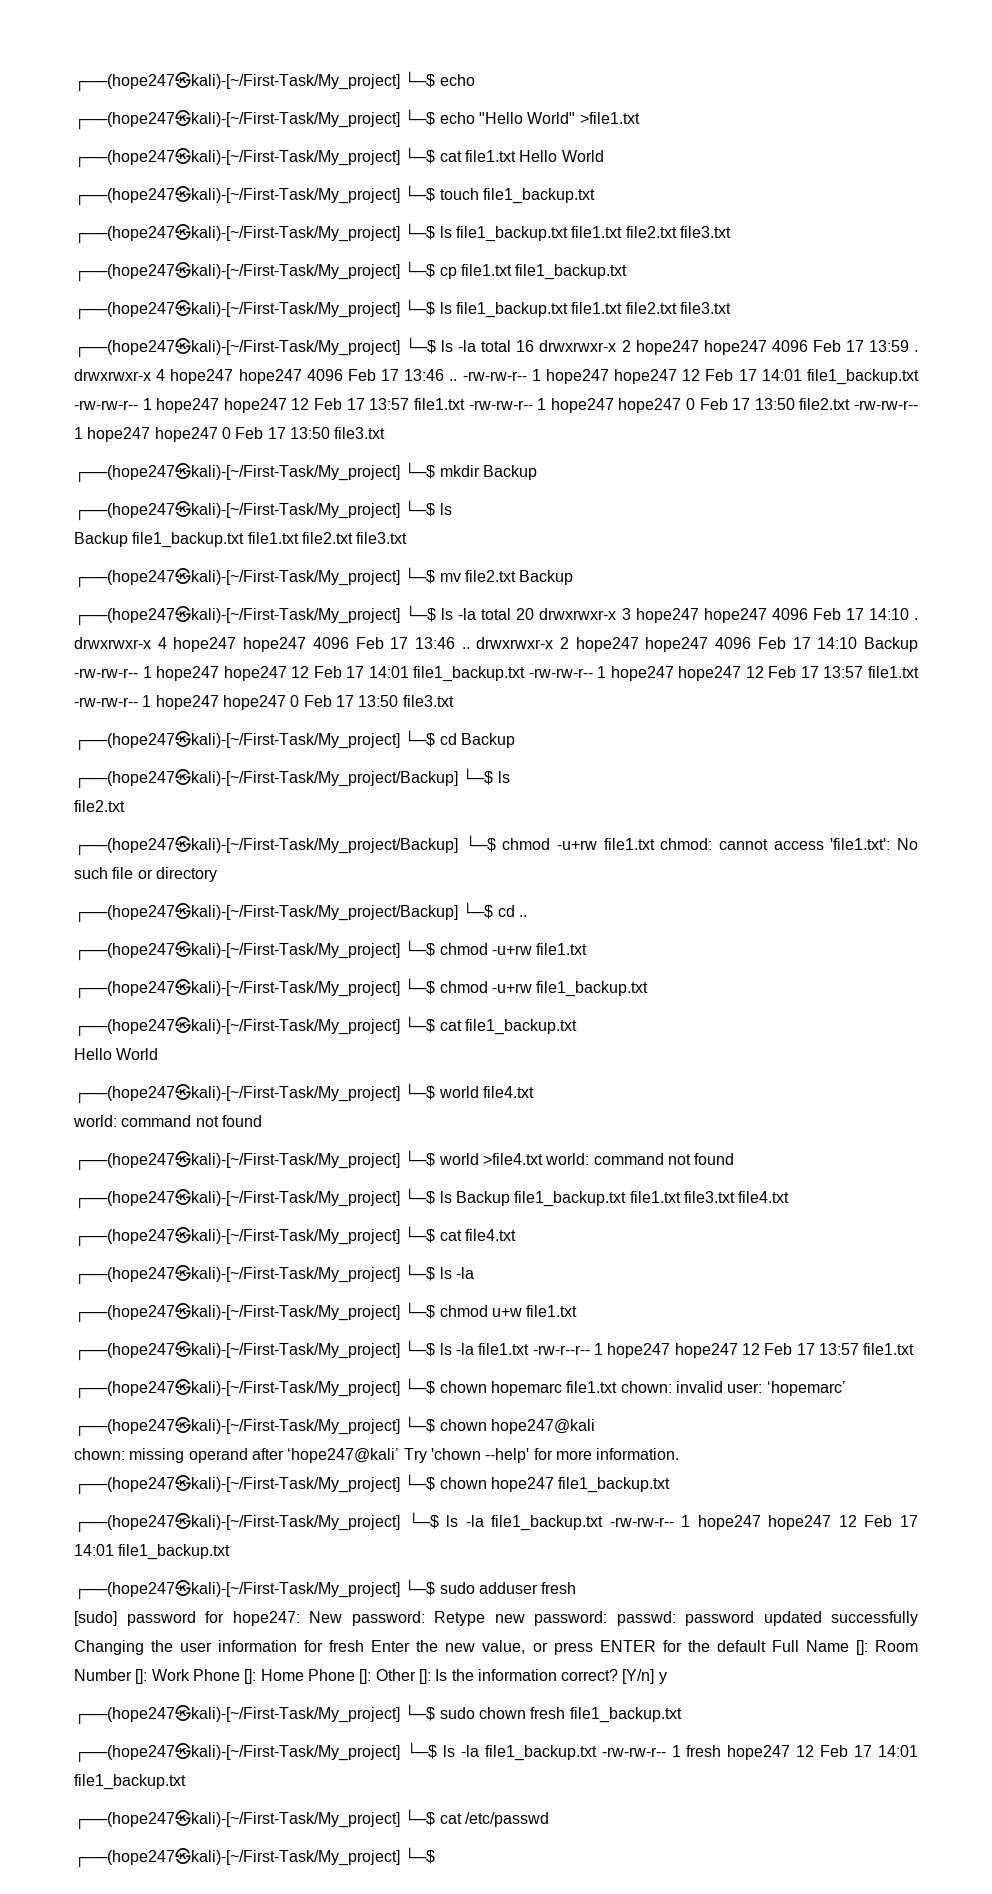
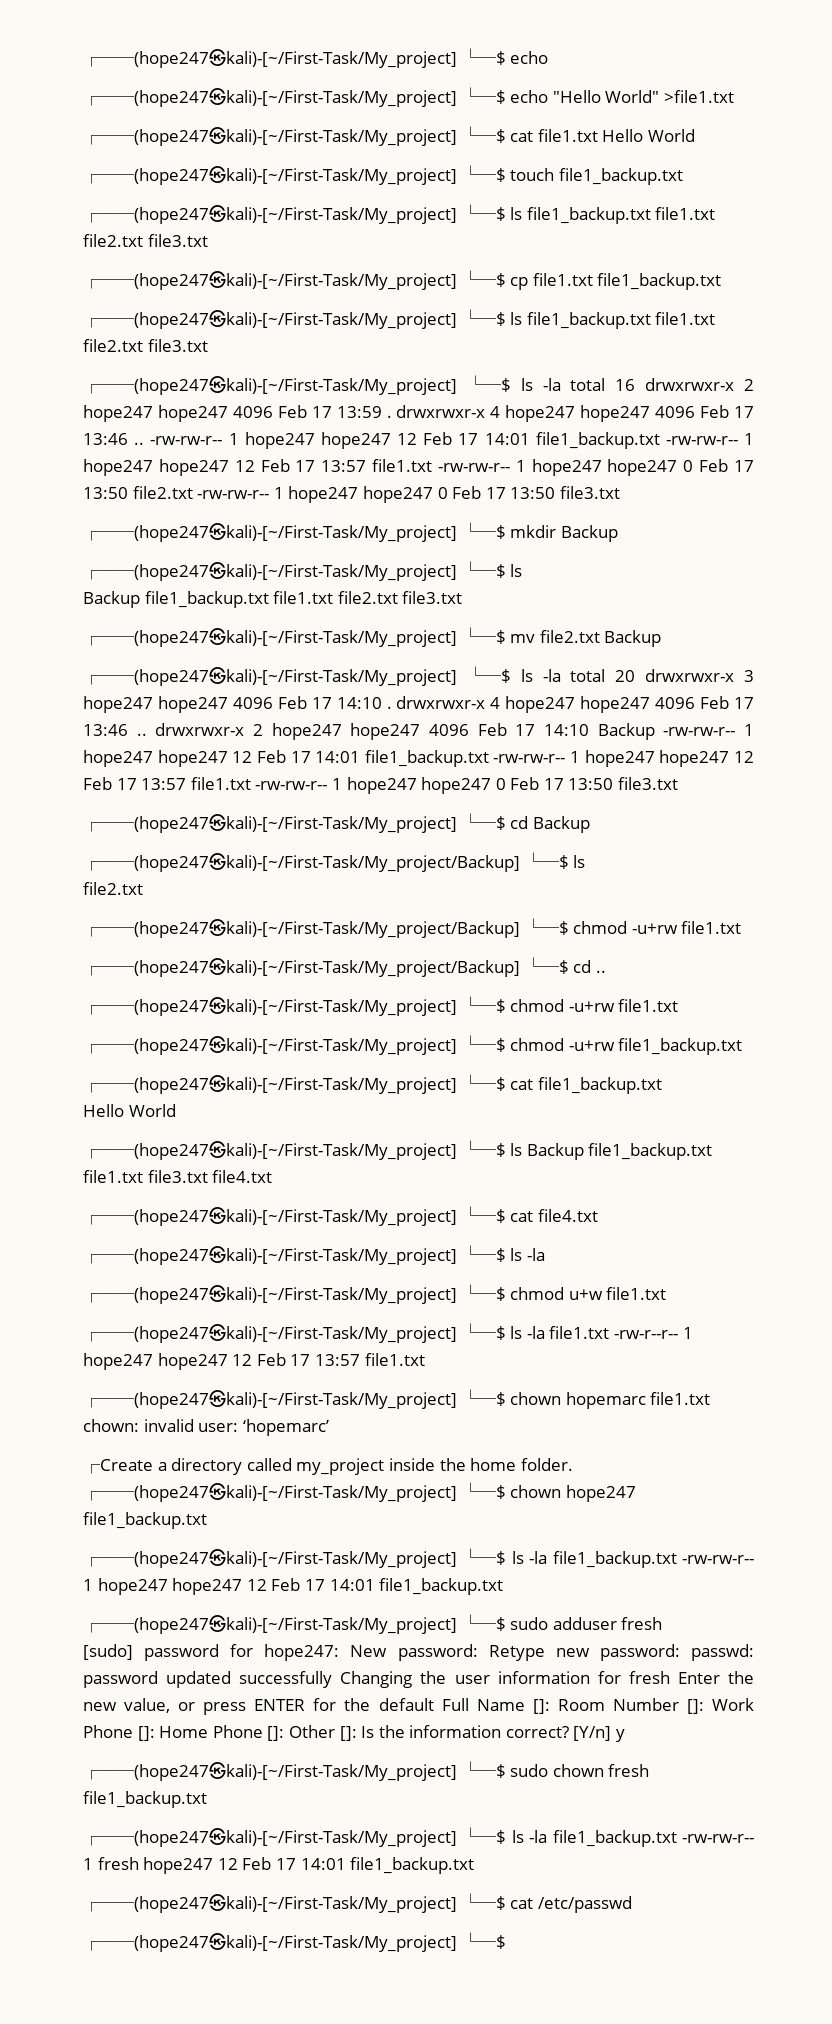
- ┌──(hope247㉿kali)-[~/First-Task/My_project/Backup] └─$ chmod -u+rw file1.txt chmod: cannot access 'file1.txt': No such file or directory
+ ┌──(hope247㉿kali)-[~/First-Task/My_project/Backup] └─$ chmod -u+rw file1.txt
- ┌──(hope247㉿kali)-[~/First-Task/My_project] └─$ world file4.txt
- world: command not found
- ┌──(hope247㉿kali)-[~/First-Task/My_project] └─$ world >file4.txt world: command not found
- ┌──(hope247㉿kali)-[~/First-Task/My_project] └─$ chown hope247@kali
- chown: missing operand after ‘hope247@kali’ Try 'chown --help' for more information.
+ ┌Create a directory called my_project inside the home folder.

